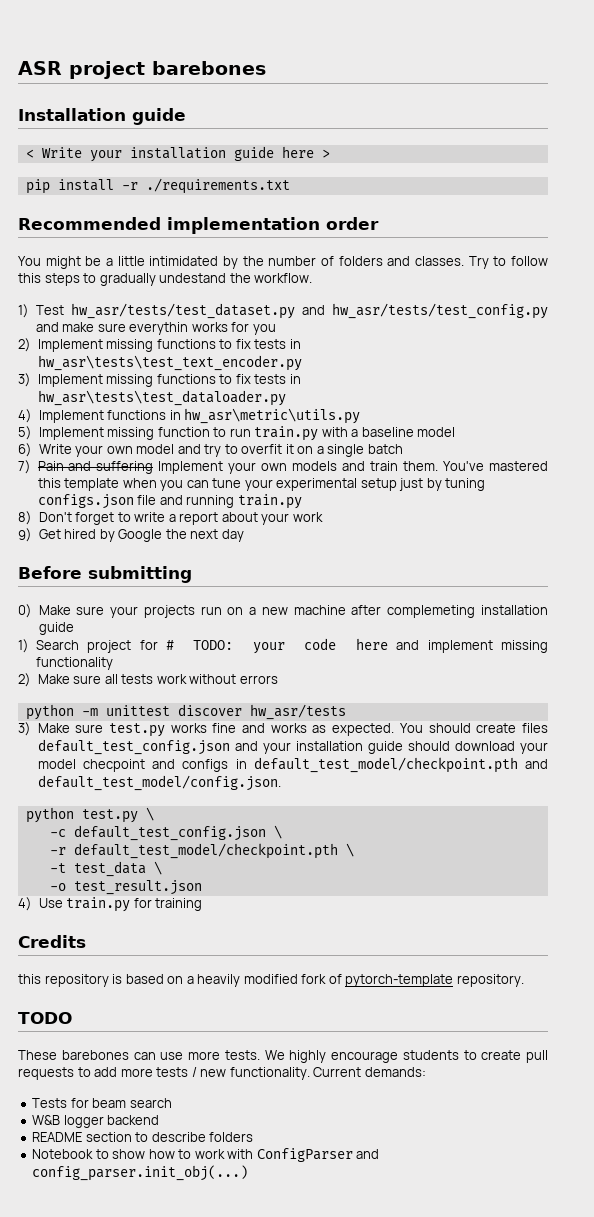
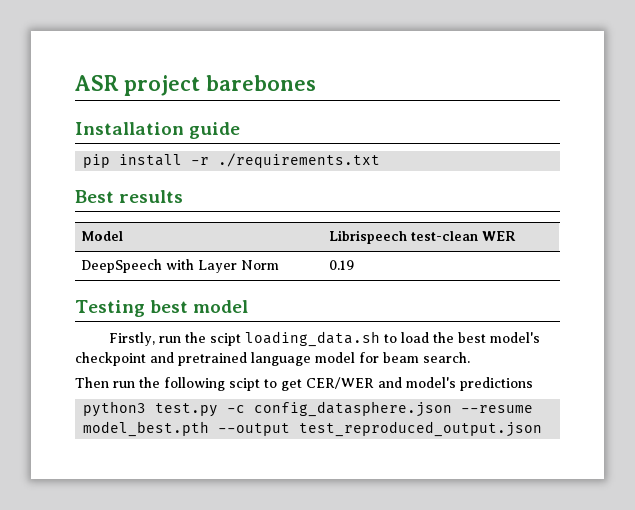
- < Write your installation guide here >
  pip install -r ./requirements.txt
- Recommended implementation order
- You might be a little intimidated by the number of folders and classes. Try to follow this steps to gradually undestand the workflow.
- 1) Test hw_asr/tests/test_dataset.py and hw_asr/tests/test_config.py and make sure everythin works for you
- 2) Implement missing functions to fix tests in hw_asr\tests\test_text_encoder.py
- 3) Implement missing functions to fix tests in hw_asr\tests\test_dataloader.py
- 4) Implement functions in hw_asr\metric\utils.py
- 5) Implement missing function to run train.py with a baseline model
- 6) Write your own model and try to overfit it on a single batch
- 7) Pain and suffering Implement your own models and train them. You've mastered this template when you can tune your experimental setup just by tuning configs.json file and running train.py
- 8) Don't forget to write a report about your work
- 9) Get hired by Google the next day
- Before submitting
- 0) Make sure your projects run on a new machine after complemeting installation guide
- 1) Search project for # TODO: your code here and implement missing functionality
- 2) Make sure all tests work without errors
- python -m unittest discover hw_asr/tests
- 3) Make sure test.py works fine and works as expected. You should create files default_test_config.json and your installation guide should download your model checpoint and configs in default_test_model/checkpoint.pth and default_test_model/config.json.
- python test.py \
- -c default_test_config.json \
- -r default_test_model/checkpoint.pth \
- -t test_data \
- -o test_result.json
- 4) Use train.py for training
- Credits
- this repository is based on a heavily modified fork of pytorch-template repository.
- TODO
- These barebones can use more tests. We highly encourage students to create pull requests to add more tests / new functionality. Current demands:
- Tests for beam search
- W&B logger backend
- README section to describe folders
- Notebook to show how to work with ConfigParser and config_parser.init_obj(...)
+ Best results
+ Model | Librispeech test-clean WER
+ DeepSpeech with Layer Norm | 0.19
+ Testing best model
+ Firstly, run the scipt loading_data.sh to load the best model's checkpoint and pretrained language model for beam search.
+ Then run the following scipt to get CER/WER and model's predictions
+ python3 test.py -c config_datasphere.json --resume model_best.pth --output test_reproduced_output.json

